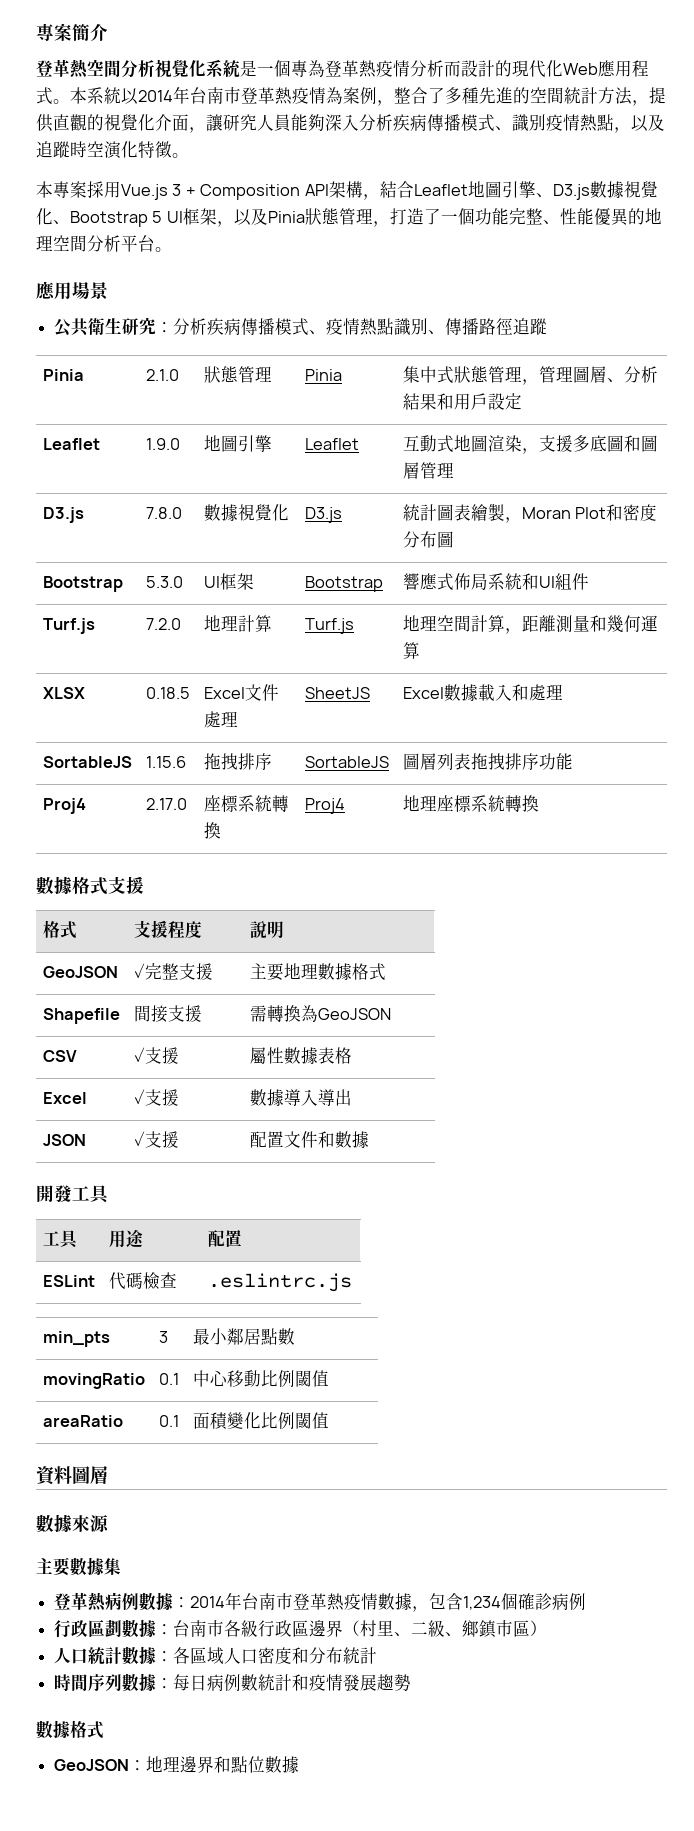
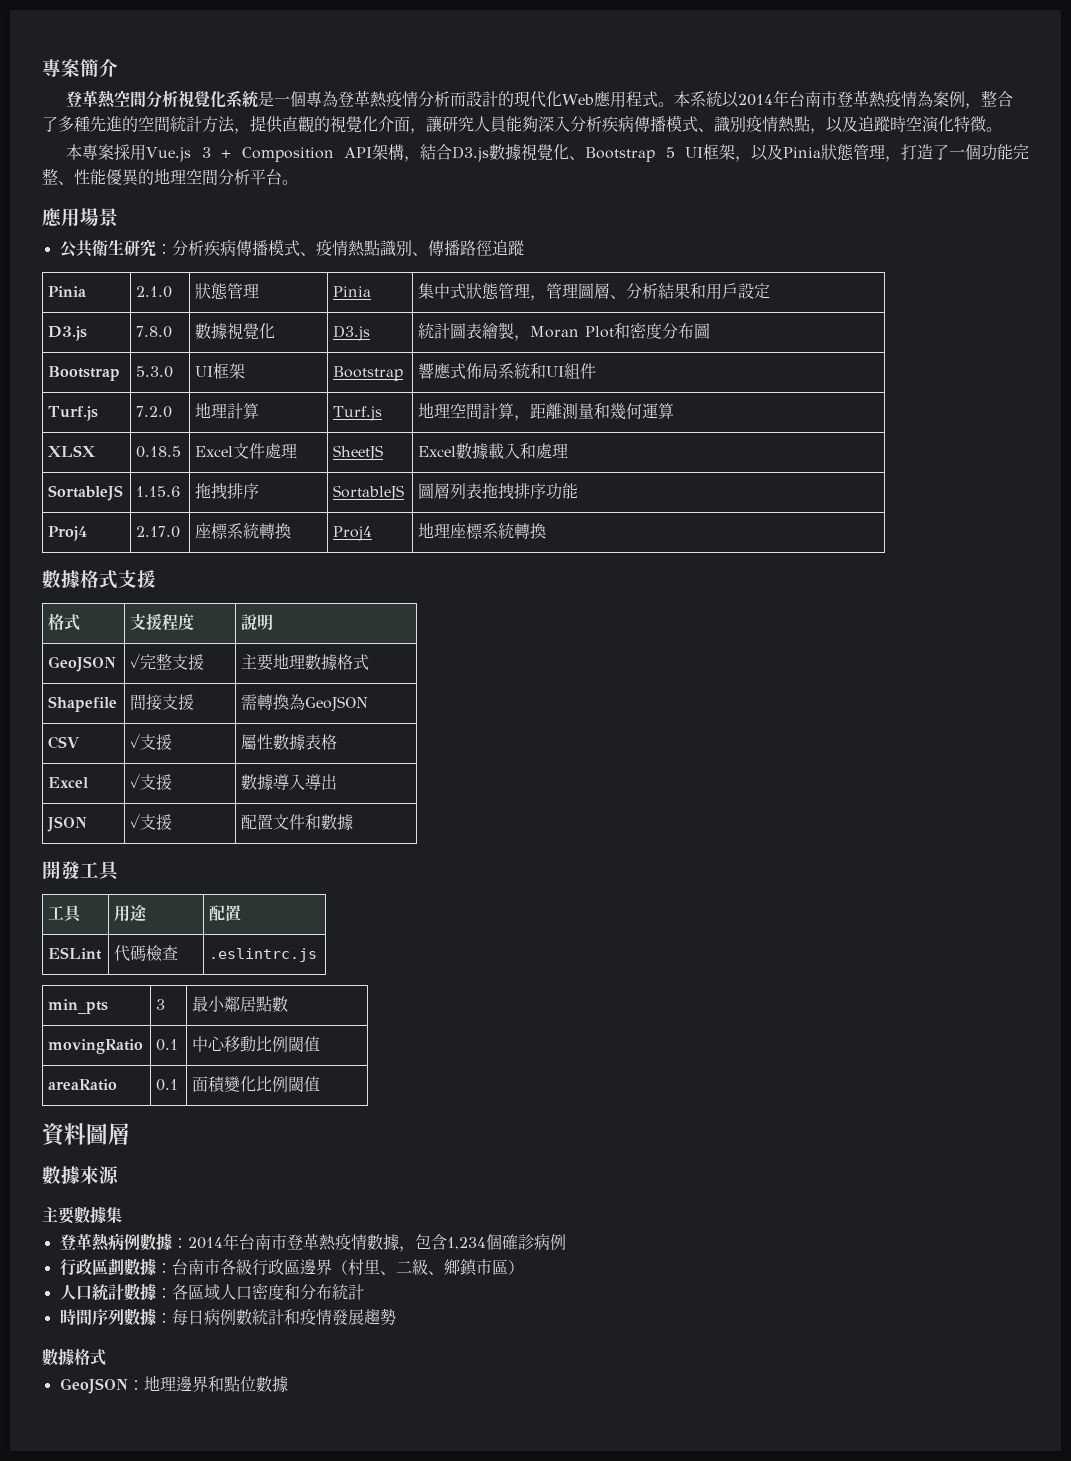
- 本專案採用Vue.js 3 + Composition API架構，結合Leaflet地圖引擎、D3.js數據視覺化、Bootstrap 5 UI框架，以及Pinia狀態管理，打造了一個功能完整、性能優異的地理空間分析平台。
+ 本專案採用Vue.js 3 + Composition API架構，結合D3.js數據視覺化、Bootstrap 5 UI框架，以及Pinia狀態管理，打造了一個功能完整、性能優異的地理空間分析平台。
- Leaflet | 1.9.0 | 地圖引擎 | Leaflet | 互動式地圖渲染，支援多底圖和圖層管理

